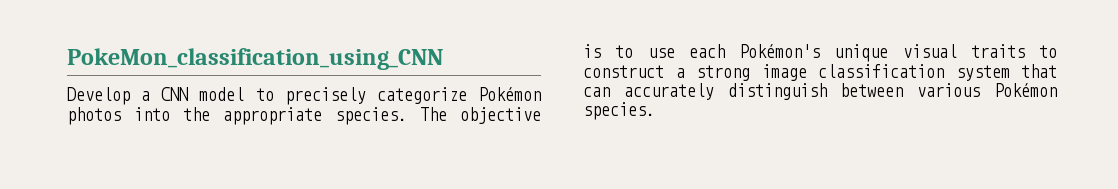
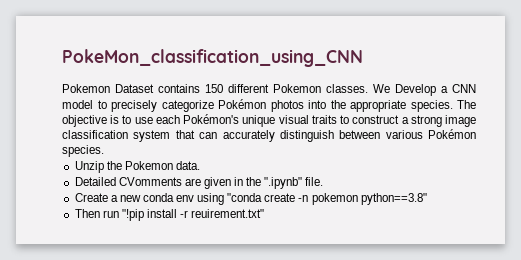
- Develop a CNN model to precisely categorize Pokémon photos into the appropriate species.
+ Pokemon Dataset contains 150 different Pokemon classes. We Develop a CNN model to precisely categorize Pokémon photos into the appropriate species.
+ Unzip the Pokemon data.
+ Detailed CVomments are given in the ".ipynb" file.
+ Create a new conda env using "conda create -n pokemon python==3.8"
+ Then run "!pip install -r reuirement.txt"

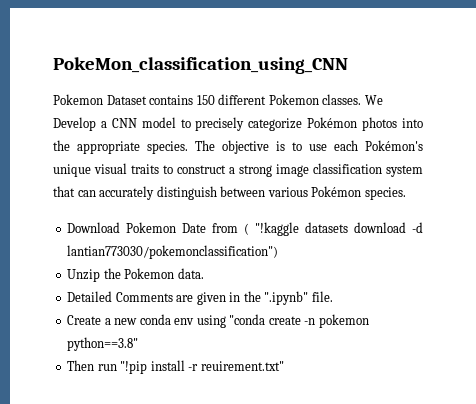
+ Download Pokemon Date from ( "!kaggle datasets download -d lantian773030/pokemonclassification")
- Detailed CVomments are given in the ".ipynb" file.
+ Detailed Comments are given in the ".ipynb" file.

